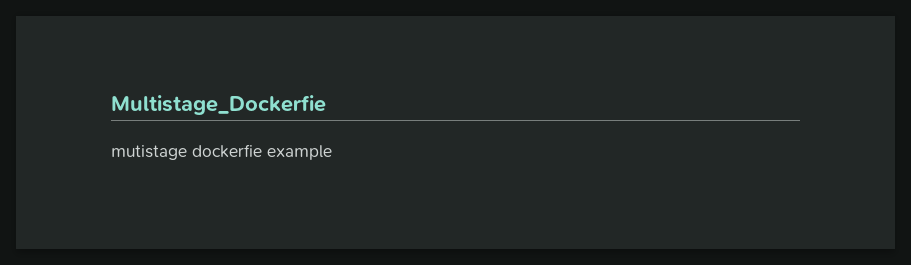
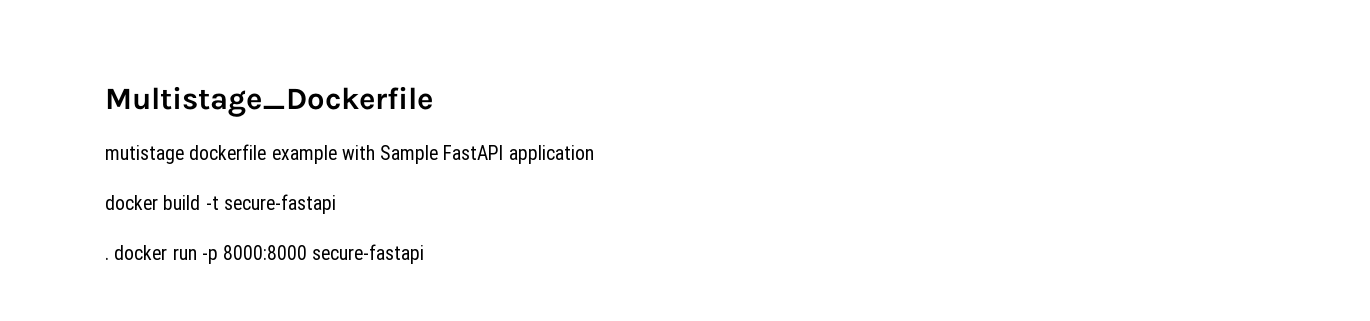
- Multistage_Dockerfie
+ Multistage_Dockerfile
- mutistage dockerfie example
+ mutistage dockerfile example with Sample FastAPI application
+ docker build -t secure-fastapi
+ . docker run -p 8000:8000 secure-fastapi

